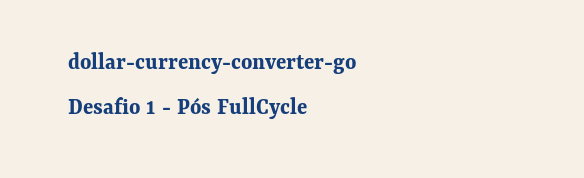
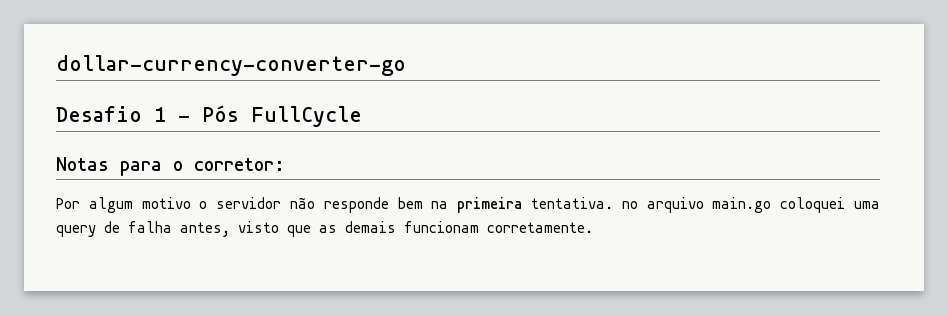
+ Notas para o corretor:
+ Por algum motivo o servidor não responde bem na primeira tentativa. no arquivo main.go coloquei uma query de falha antes, visto que as demais funcionam corretamente.

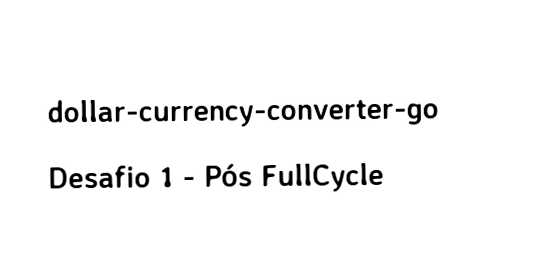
- Notas para o corretor:
- Por algum motivo o servidor não responde bem na primeira tentativa. no arquivo main.go coloquei uma query de falha antes, visto que as demais funcionam corretamente.

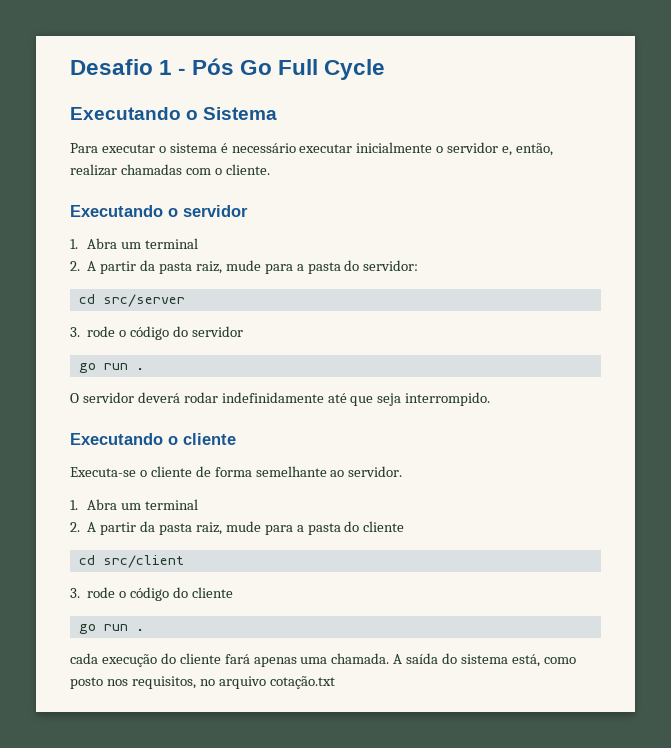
- dollar-currency-converter-go
- Desafio 1 - Pós FullCycle
+ Desafio 1 - Pós Go Full Cycle
+ Executando o Sistema
+ Para executar o sistema é necessário executar inicialmente o servidor e, então, realizar chamadas com o cliente.
+ Executando o servidor
+ 1. Abra um terminal
+ 2. A partir da pasta raiz, mude para a pasta do servidor:
+ cd src/server
+ 3. rode o código do servidor
+ go run .
+ O servidor deverá rodar indefinidamente até que seja interrompido.
+ Executando o cliente
+ Executa-se o cliente de forma semelhante ao servidor.
+ 1. Abra um terminal
+ 2. A partir da pasta raiz, mude para a pasta do cliente
+ cd src/client
+ 3. rode o código do cliente
+ go run .
+ cada execução do cliente fará apenas uma chamada. A saída do sistema está, como posto nos requisitos, no arquivo cotação.txt

